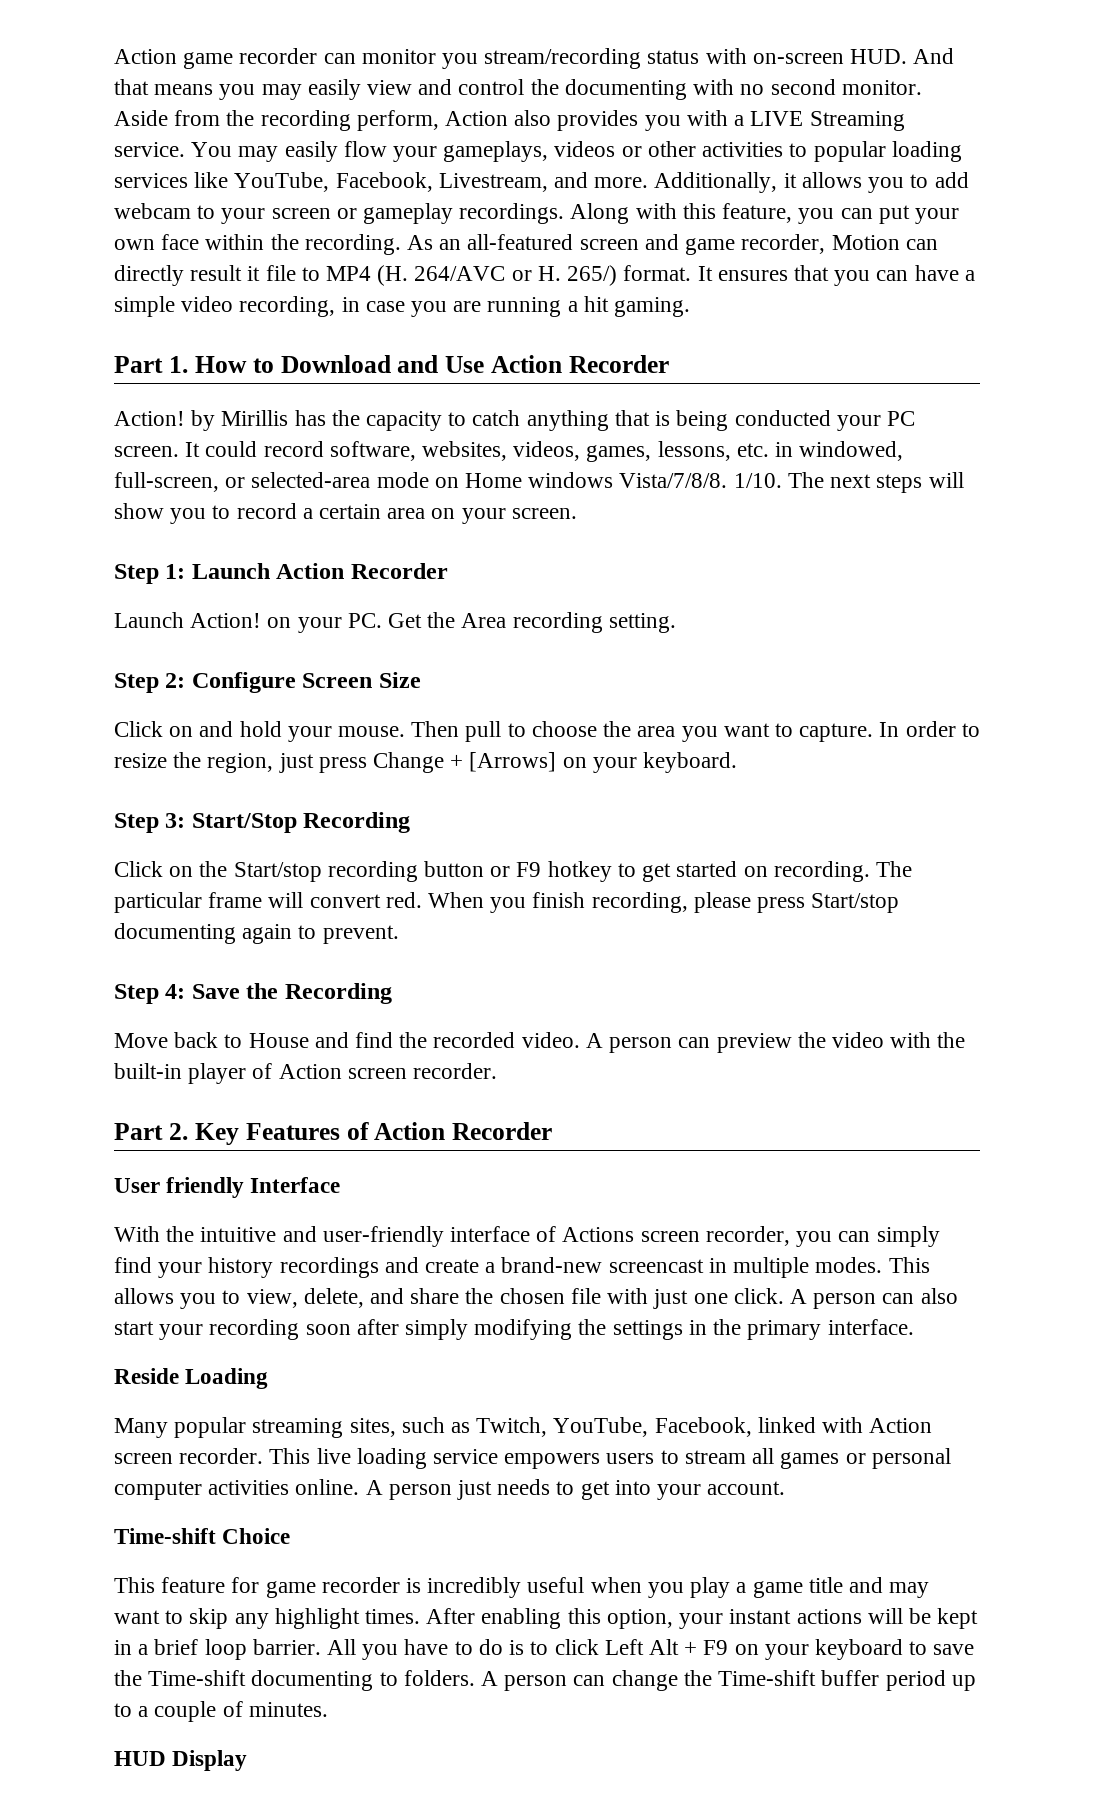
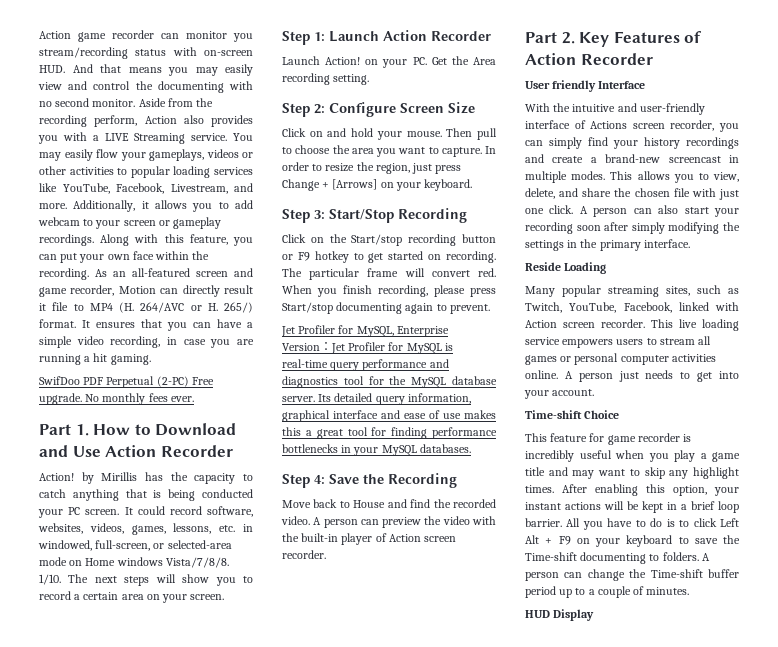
+ SwifDoo PDF Perpetual (2-PC) Free upgrade. No monthly fees ever.
+ Jet Profiler for MySQL, Enterprise Version：Jet Profiler for MySQL is real-time query performance and diagnostics tool for the MySQL database server. Its detailed query information, graphical interface and ease of use makes this a great tool for finding performance bottlenecks in your MySQL databases.

